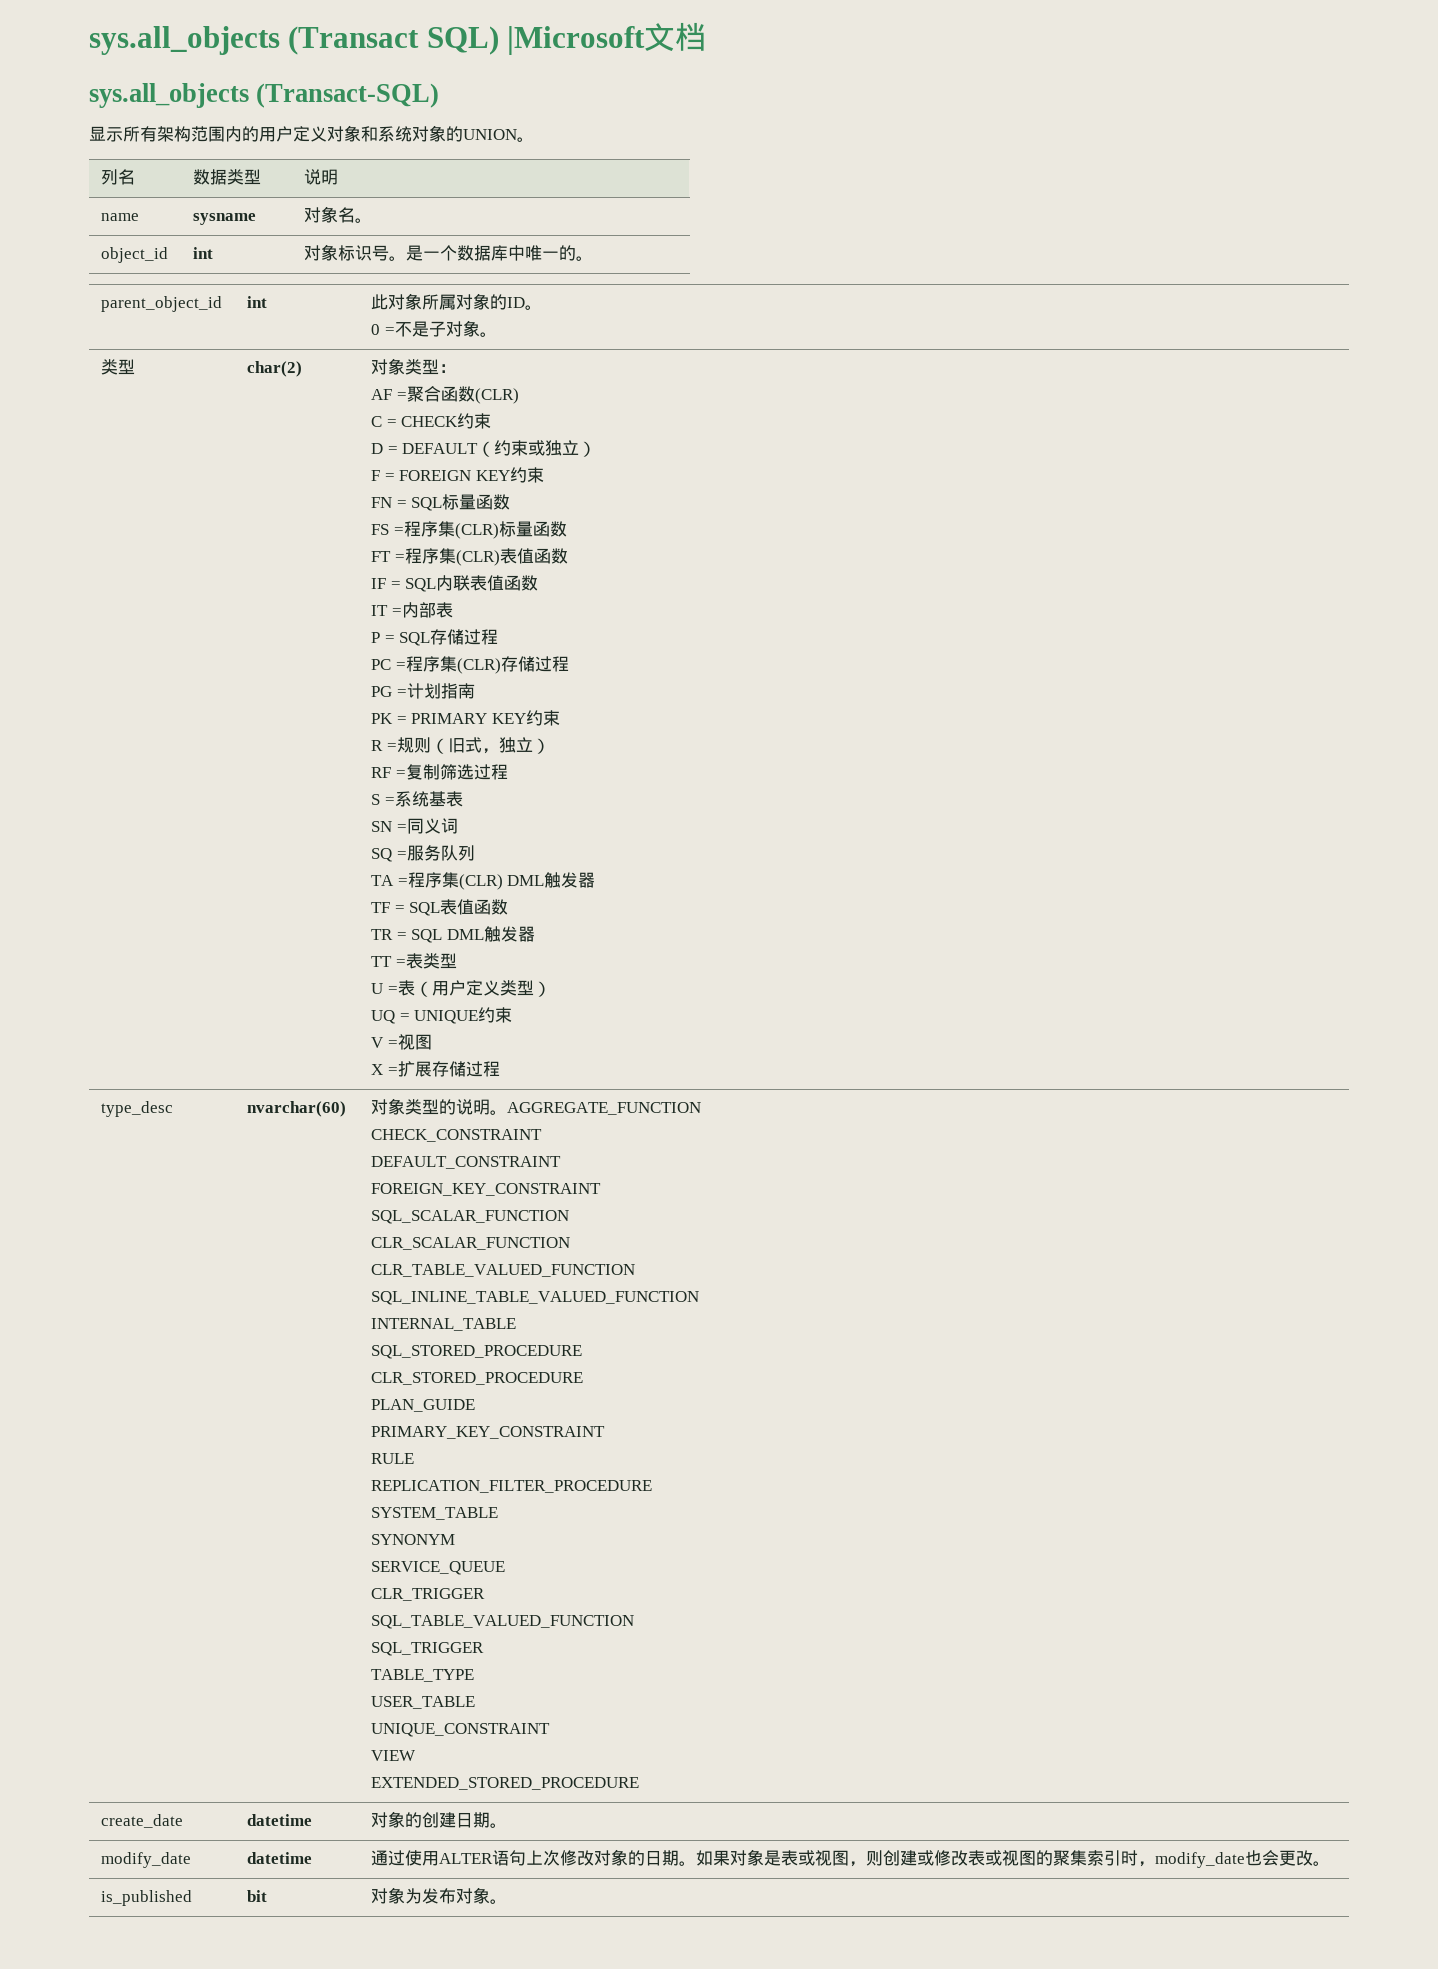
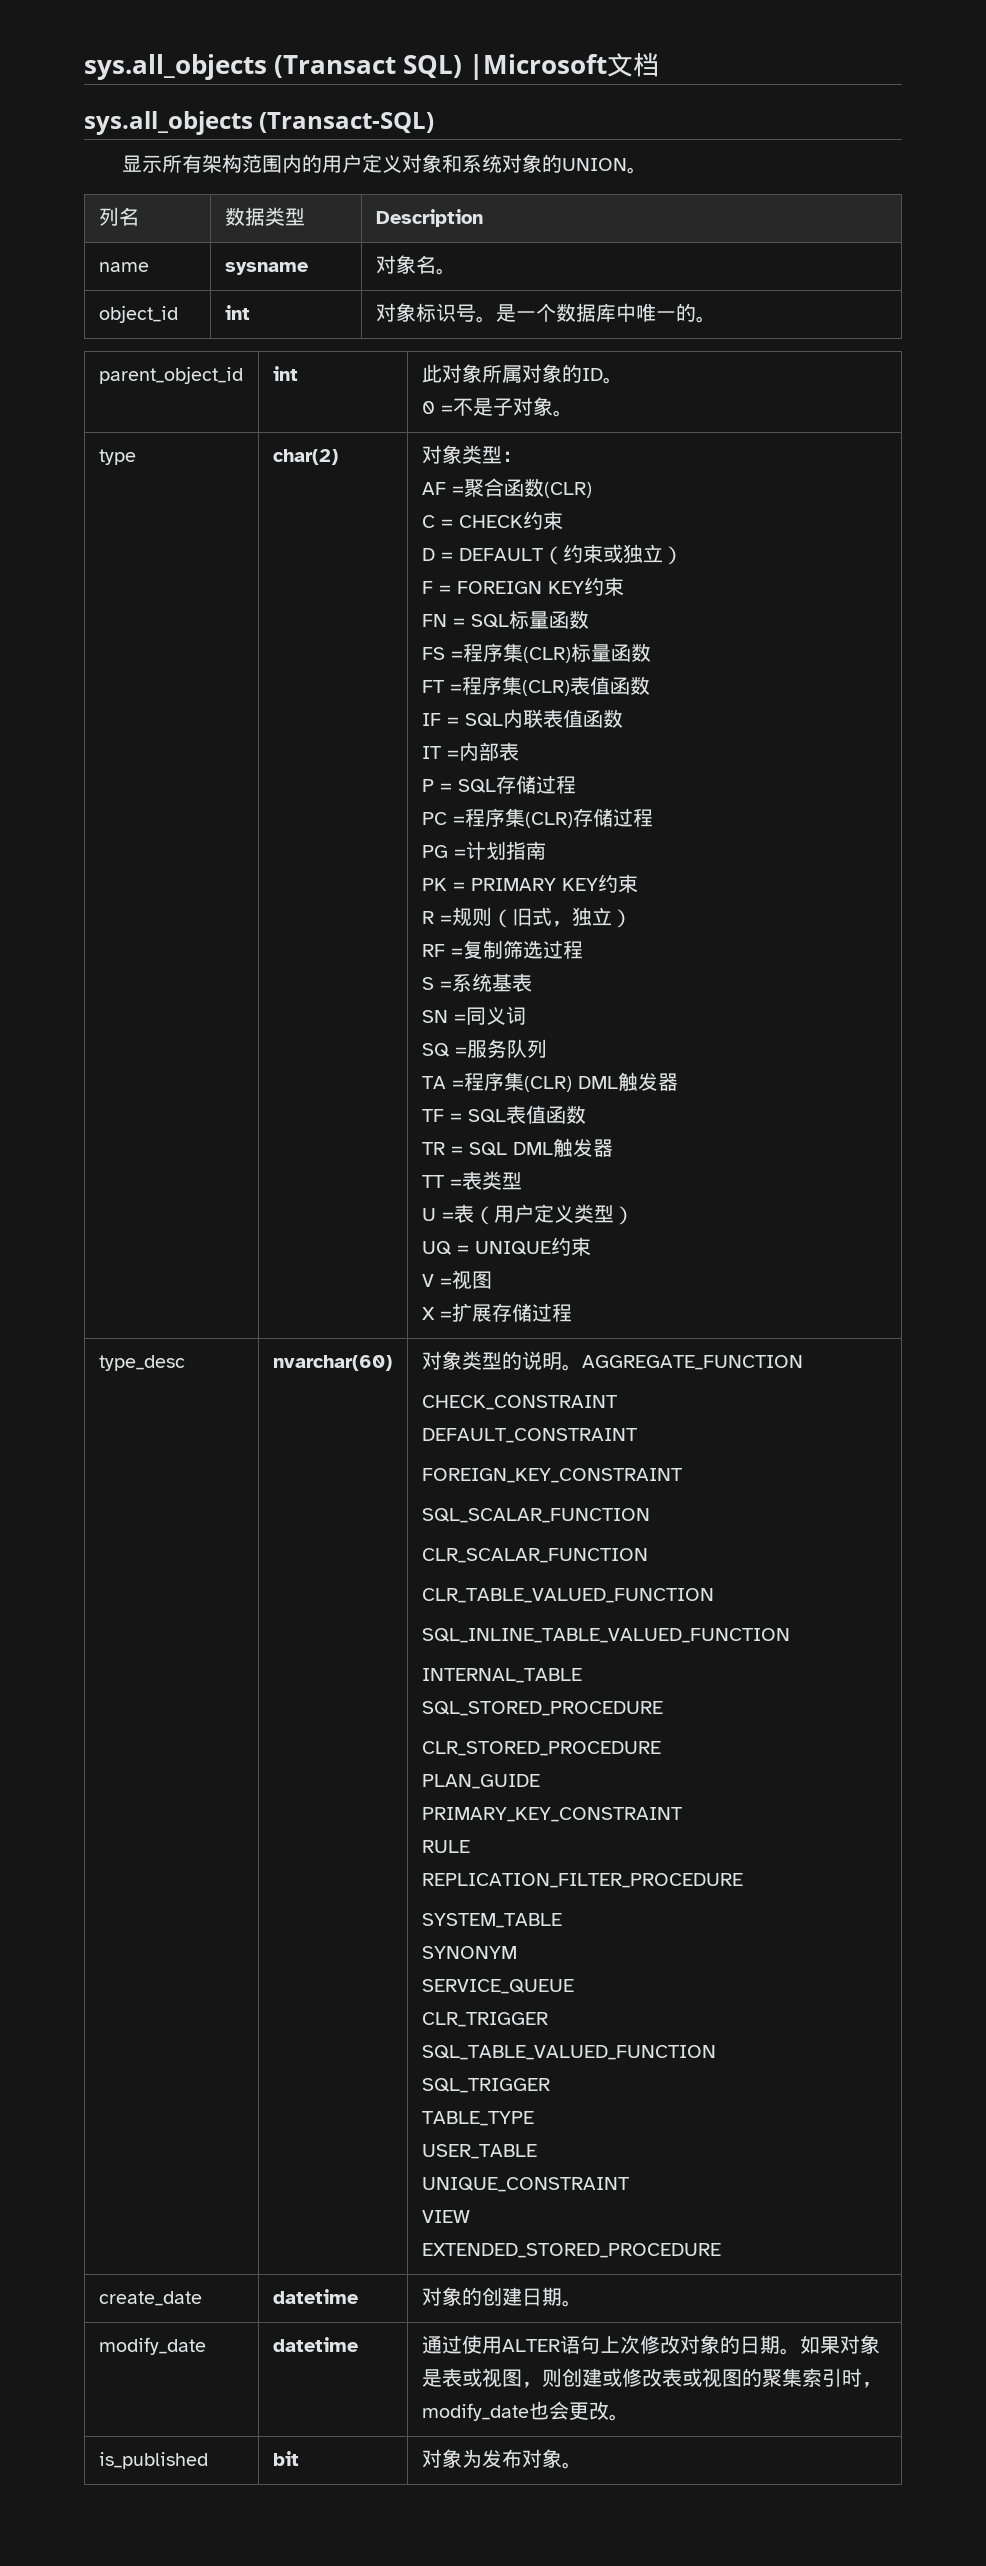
- 列名 | 数据类型 | 说明
+ 列名 | 数据类型 | Description
  parent_object_id | int | 此对象所属对象的ID。
  0 =不是子对象。
- 类型
+ type

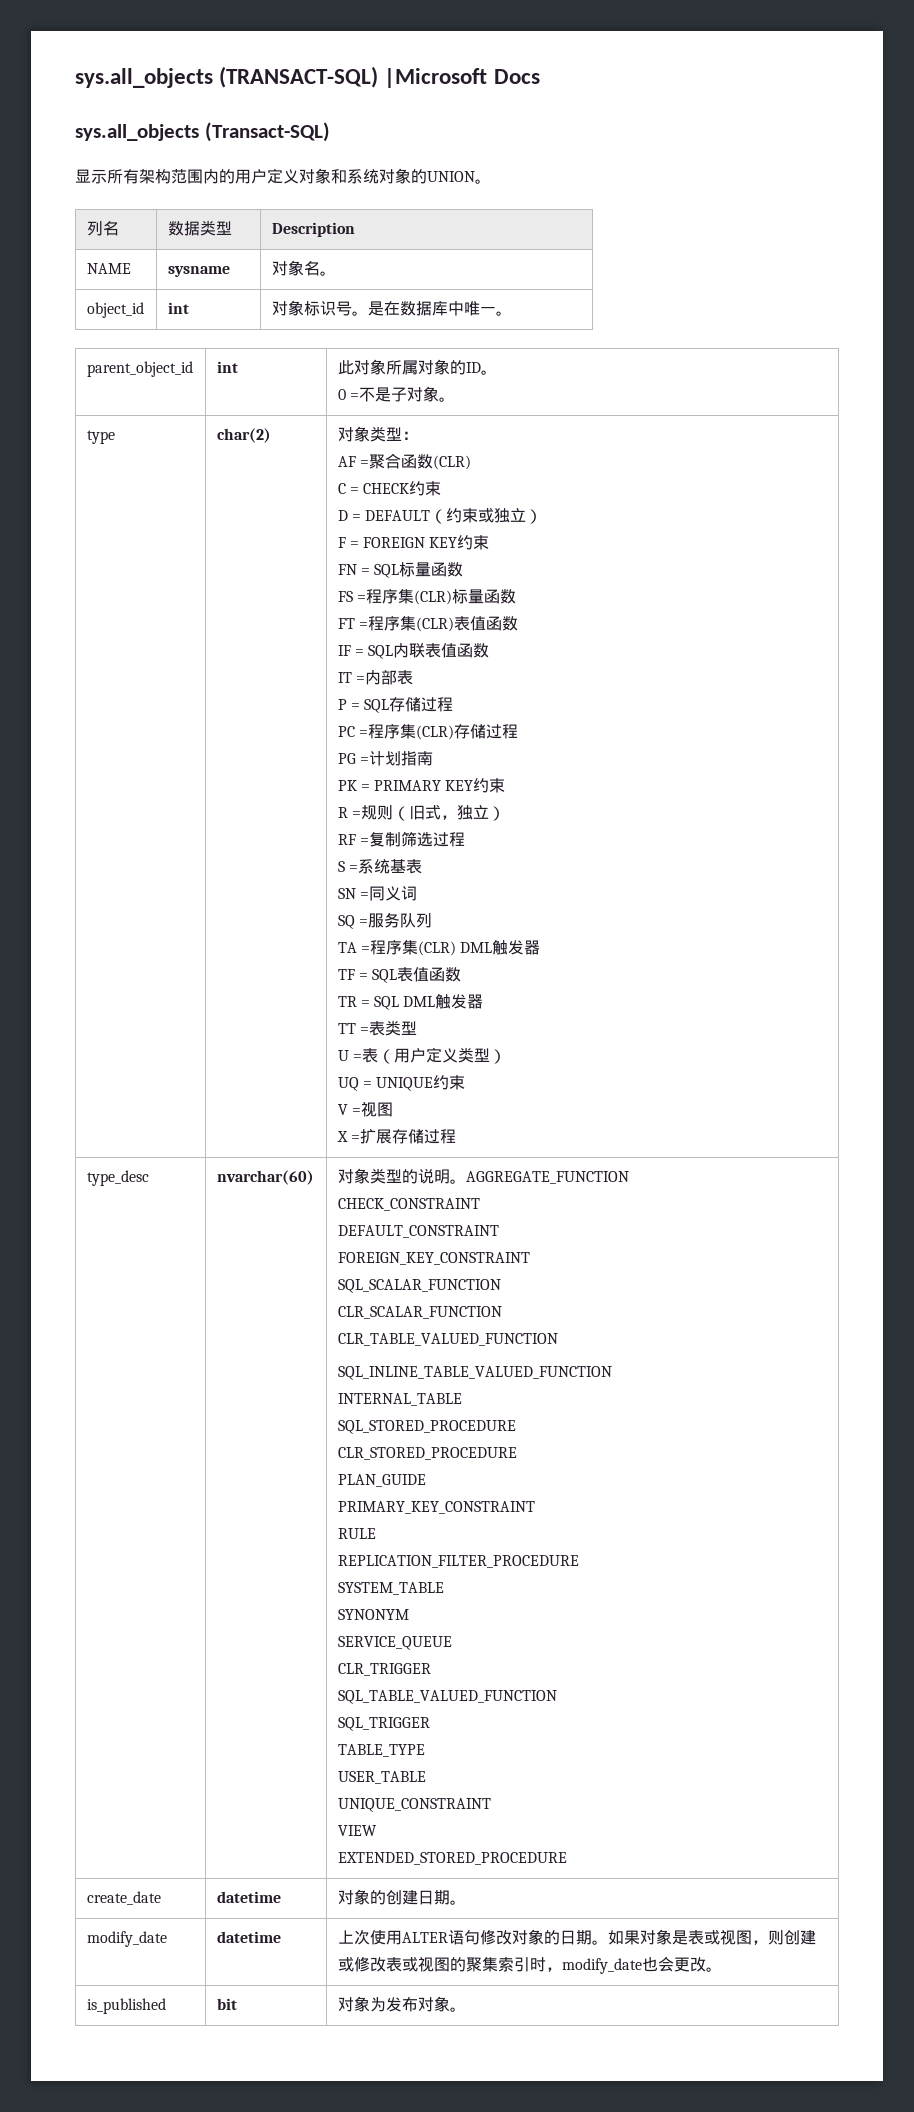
- sys.all_objects (Transact SQL) |Microsoft文档
+ sys.all_objects (TRANSACT-SQL) |Microsoft Docs
- name | sysname | 对象名。
+ NAME | sysname | 对象名。
- object_id | int | 对象标识号。是一个数据库中唯一的。
+ object_id | int | 对象标识号。是在数据库中唯一。
- modify_date | datetime | 通过使用ALTER语句上次修改对象的日期。如果对象是表或视图，则创建或修改表或视图的聚集索引时，modify_date也会更改。
+ modify_date | datetime | 上次使用ALTER语句修改对象的日期。如果对象是表或视图，则创建或修改表或视图的聚集索引时，modify_date也会更改。

